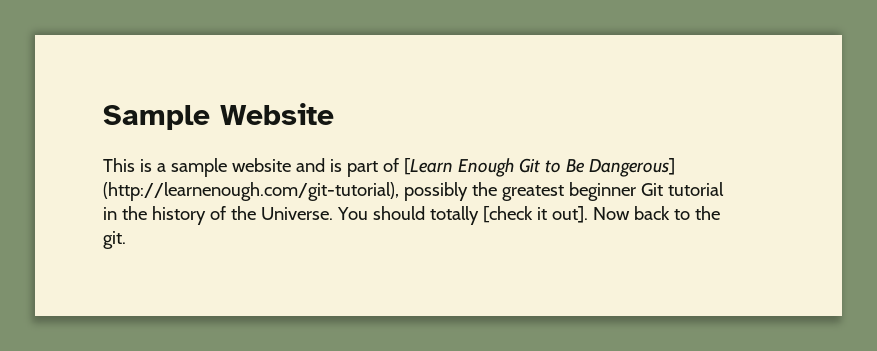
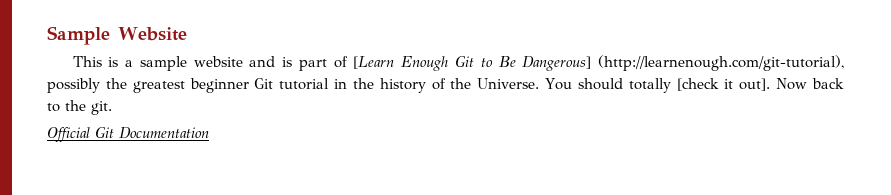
+ Official Git Documentation

